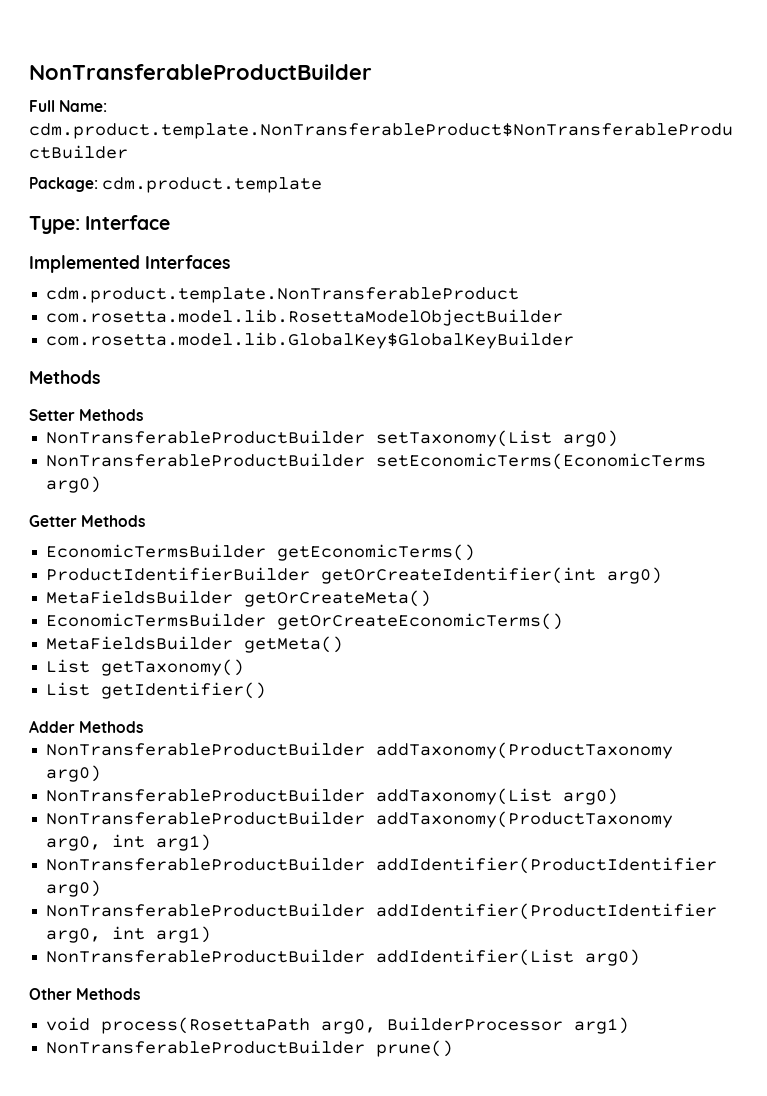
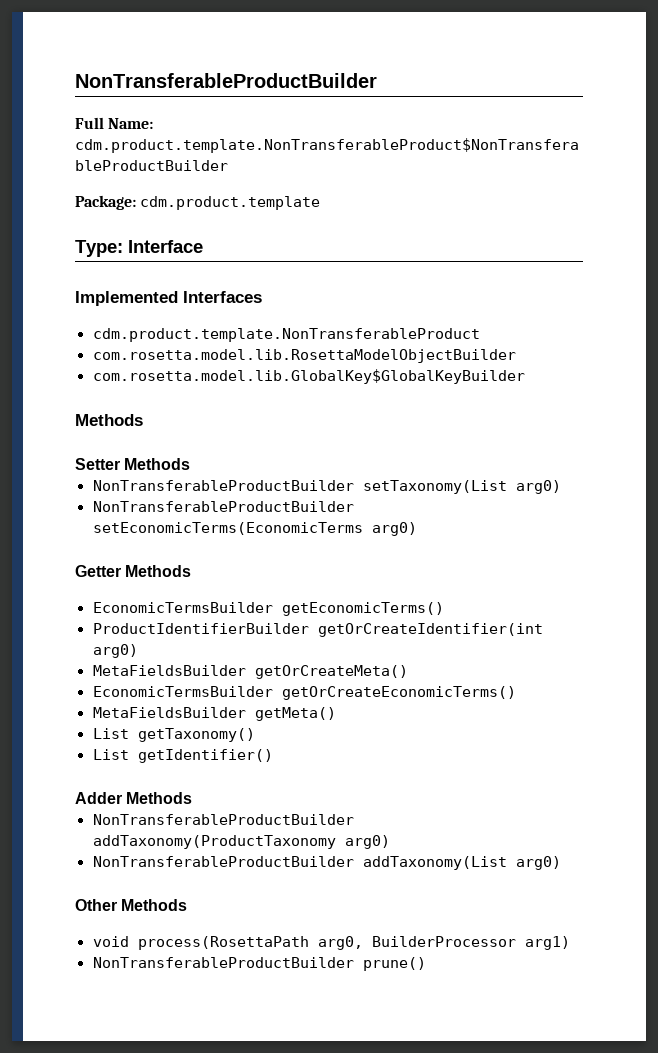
- NonTransferableProductBuilder addTaxonomy(ProductTaxonomy arg0, int arg1)
- NonTransferableProductBuilder addIdentifier(ProductIdentifier arg0)
- NonTransferableProductBuilder addIdentifier(ProductIdentifier arg0, int arg1)
- NonTransferableProductBuilder addIdentifier(List arg0)

